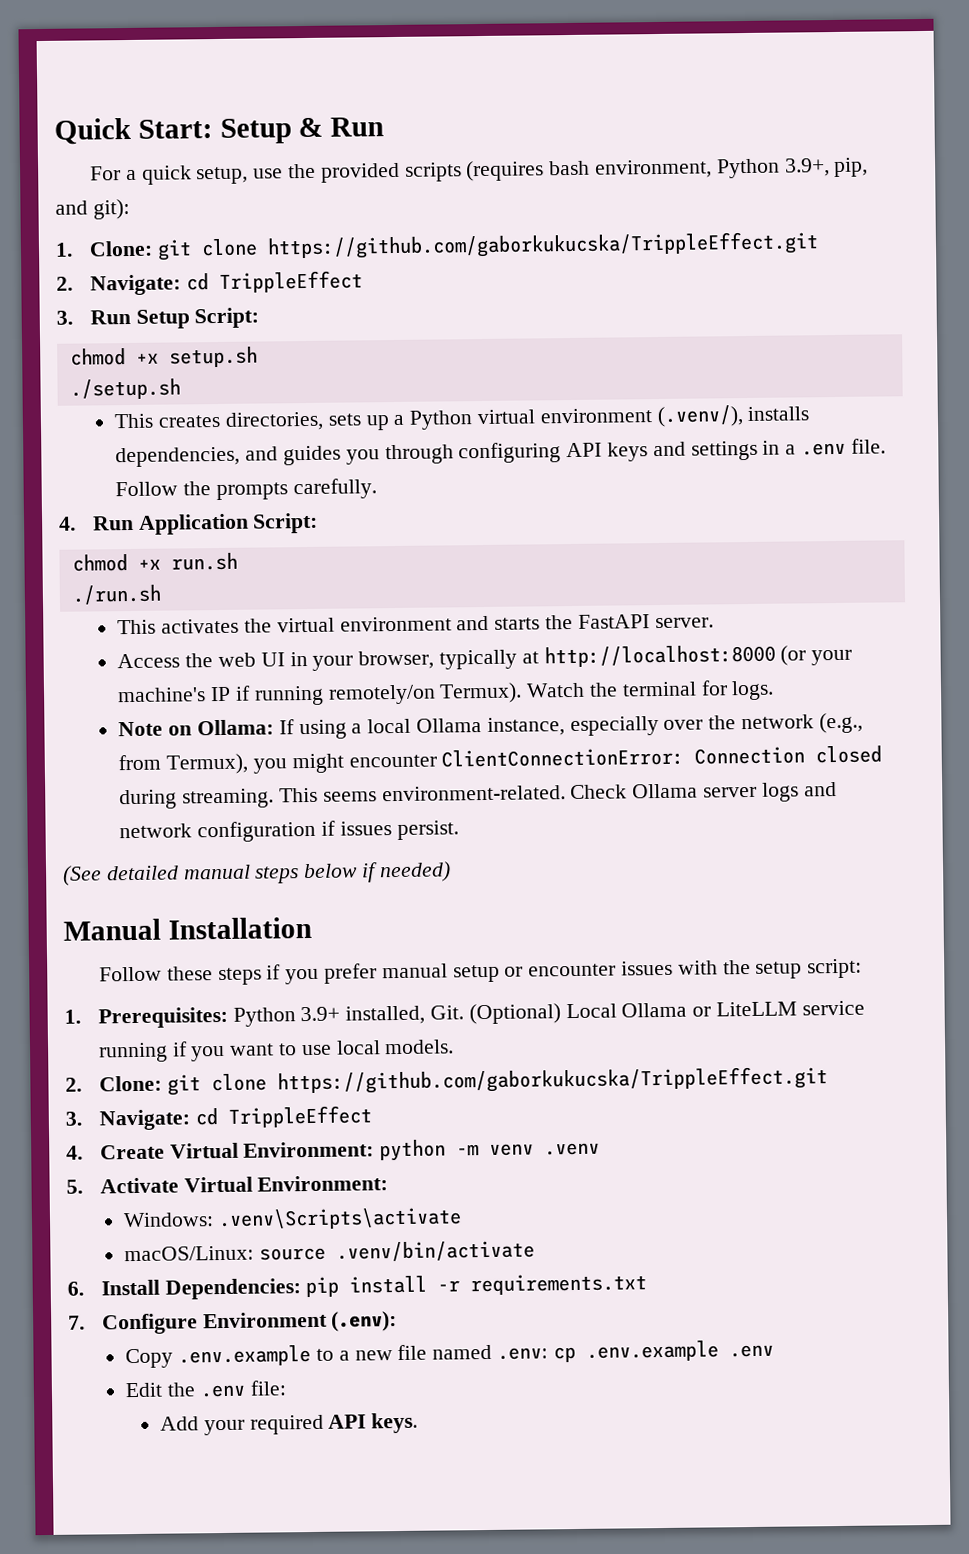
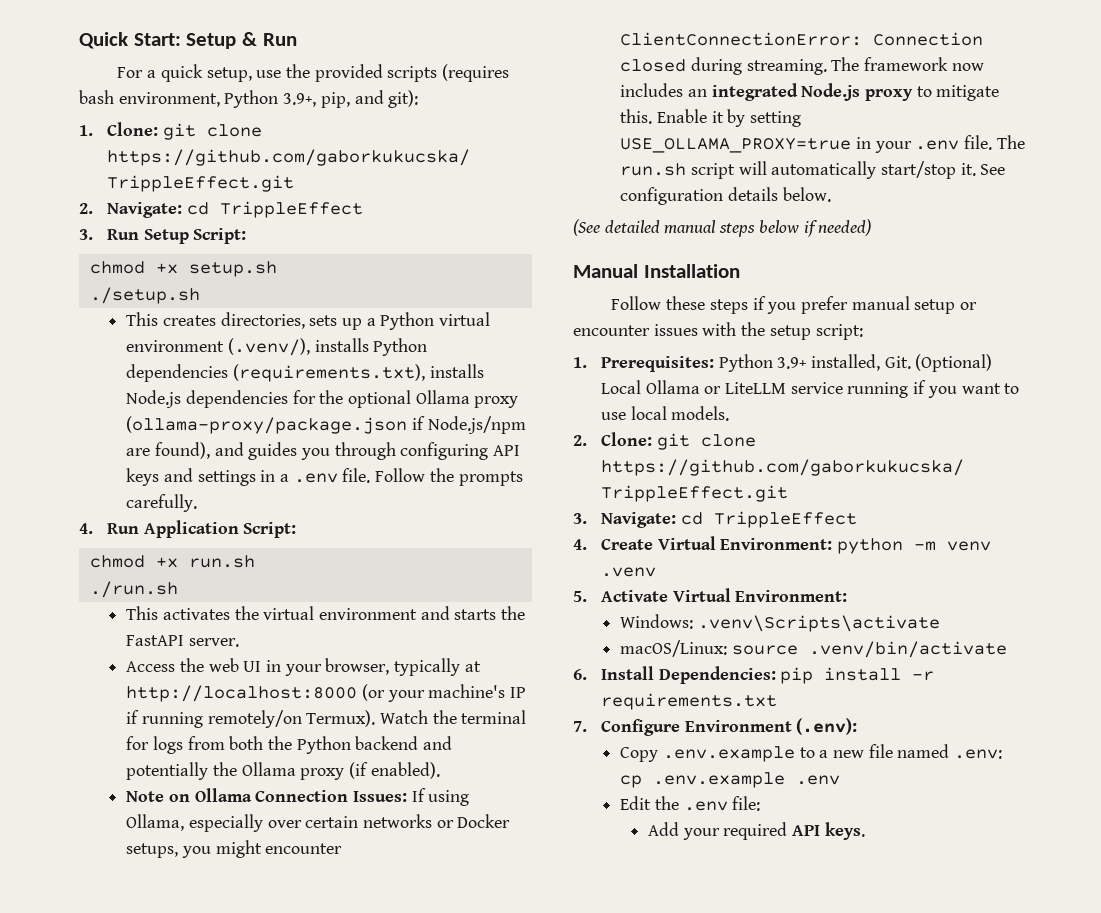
- This creates directories, sets up a Python virtual environment (.venv/), installs dependencies, and guides you through configuring API keys and settings in a .env file.
+ This creates directories, sets up a Python virtual environment (.venv/), installs Python dependencies (requirements.txt), installs Node.js dependencies for the optional Ollama proxy (ollama-proxy/package.json if Node.js/npm are found), and guides you through configuring API keys and settings in a .env file.
- Watch the terminal for logs.
- Note on Ollama: If using a local Ollama instance, especially over the network (e.g., from Termux), you might encounter ClientConnectionError: Connection closed during streaming.
+ Watch the terminal for logs from both the Python backend and potentially the Ollama proxy (if enabled).
+ Note on Ollama Connection Issues: If using Ollama, especially over certain networks or Docker setups, you might encounter ClientConnectionError: Connection closed during streaming.
- This seems environment-related. Check Ollama server logs and network configuration if issues persist.
+ The framework now includes an integrated Node.js proxy to mitigate this. Enable it by setting USE_OLLAMA_PROXY=true in your .env file. The run.sh script will automatically start/stop it. See configuration details below.

